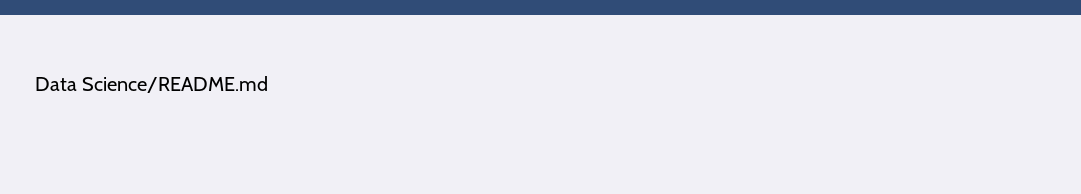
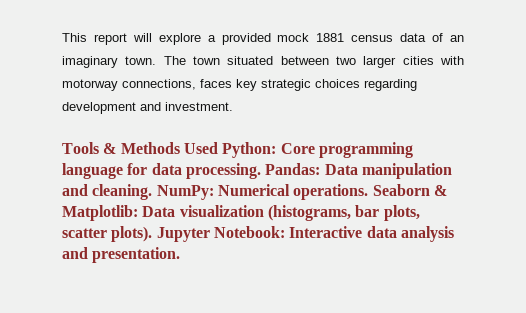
- Data Science/README.md
+ This report will explore a provided mock 1881 census data of an imaginary town. The town situated between two larger cities with motorway connections, faces key strategic choices regarding development and investment.
+ Tools & Methods Used Python: Core programming language for data processing. Pandas: Data manipulation and cleaning. NumPy: Numerical operations. Seaborn & Matplotlib: Data visualization (histograms, bar plots, scatter plots). Jupyter Notebook: Interactive data analysis and presentation.

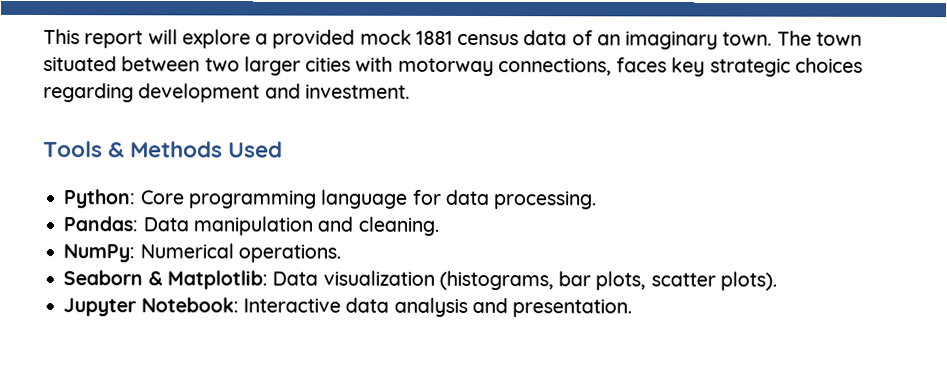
- Tools & Methods Used Python: Core programming language for data processing. Pandas: Data manipulation and cleaning. NumPy: Numerical operations. Seaborn & Matplotlib: Data visualization (histograms, bar plots, scatter plots). Jupyter Notebook: Interactive data analysis and presentation.
+ Tools & Methods Used
+ Python: Core programming language for data processing.
+ Pandas: Data manipulation and cleaning.
+ NumPy: Numerical operations.
+ Seaborn & Matplotlib: Data visualization (histograms, bar plots, scatter plots).
+ Jupyter Notebook: Interactive data analysis and presentation.

